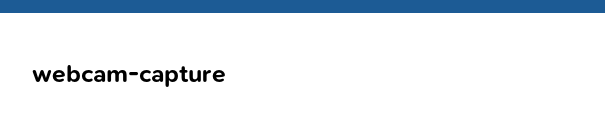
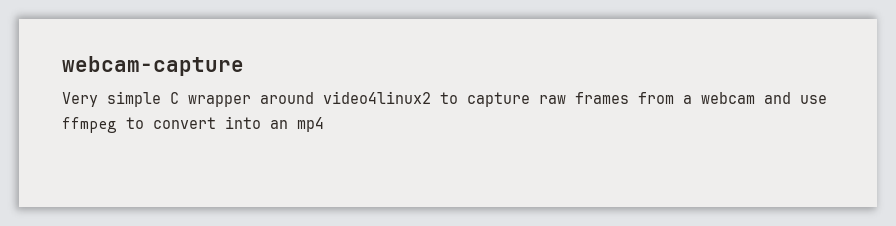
+ Very simple C wrapper around video4linux2 to capture raw frames from a webcam and use ffmpeg to convert into an mp4

